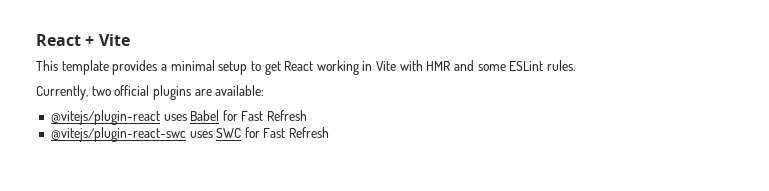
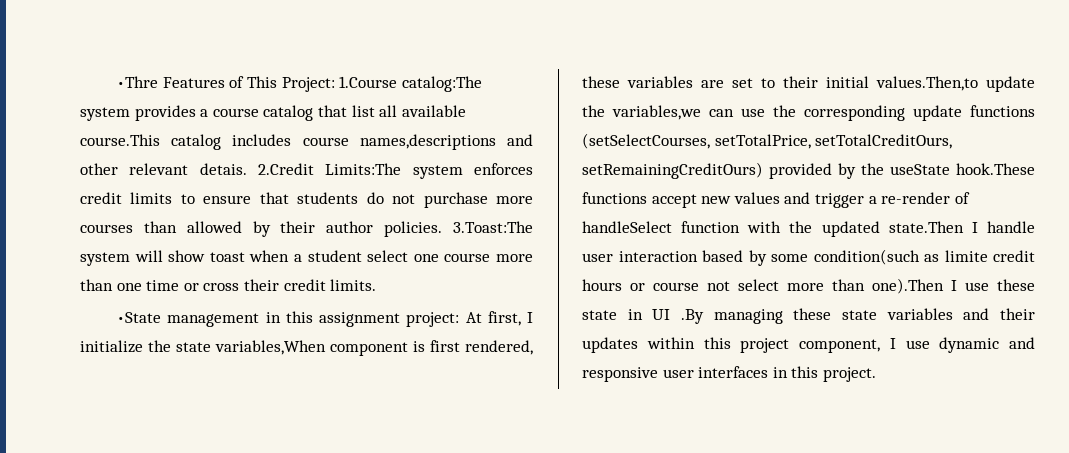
- React + Vite
- This template provides a minimal setup to get React working in Vite with HMR and some ESLint rules.
- Currently, two official plugins are available:
- @vitejs/plugin-react uses Babel for Fast Refresh
- @vitejs/plugin-react-swc uses SWC for Fast Refresh
+ •Thre Features of This Project: 1.Course catalog:The system provides a course catalog that list all available course.This catalog includes course names,descriptions and other relevant detais. 2.Credit Limits:The system enforces credit limits to ensure that students do not purchase more courses than allowed by their author policies. 3.Toast:The system will show toast when a student select one course more than one time or cross their credit limits.
+ •State management in this assignment project: At first, I initialize the state variables,When component is first rendered, these variables are set to their initial values.Then,to update the variables,we can use the corresponding update functions (setSelectCourses, setTotalPrice, setTotalCreditOurs, setRemainingCreditOurs) provided by the useState hook.These functions accept new values and trigger a re-render of handleSelect function with the updated state.Then I handle user interaction based by some condition(such as limite credit hours or course not select more than one).Then I use these state in UI .By managing these state variables and their updates within this project component, I use dynamic and responsive user interfaces in this project.

